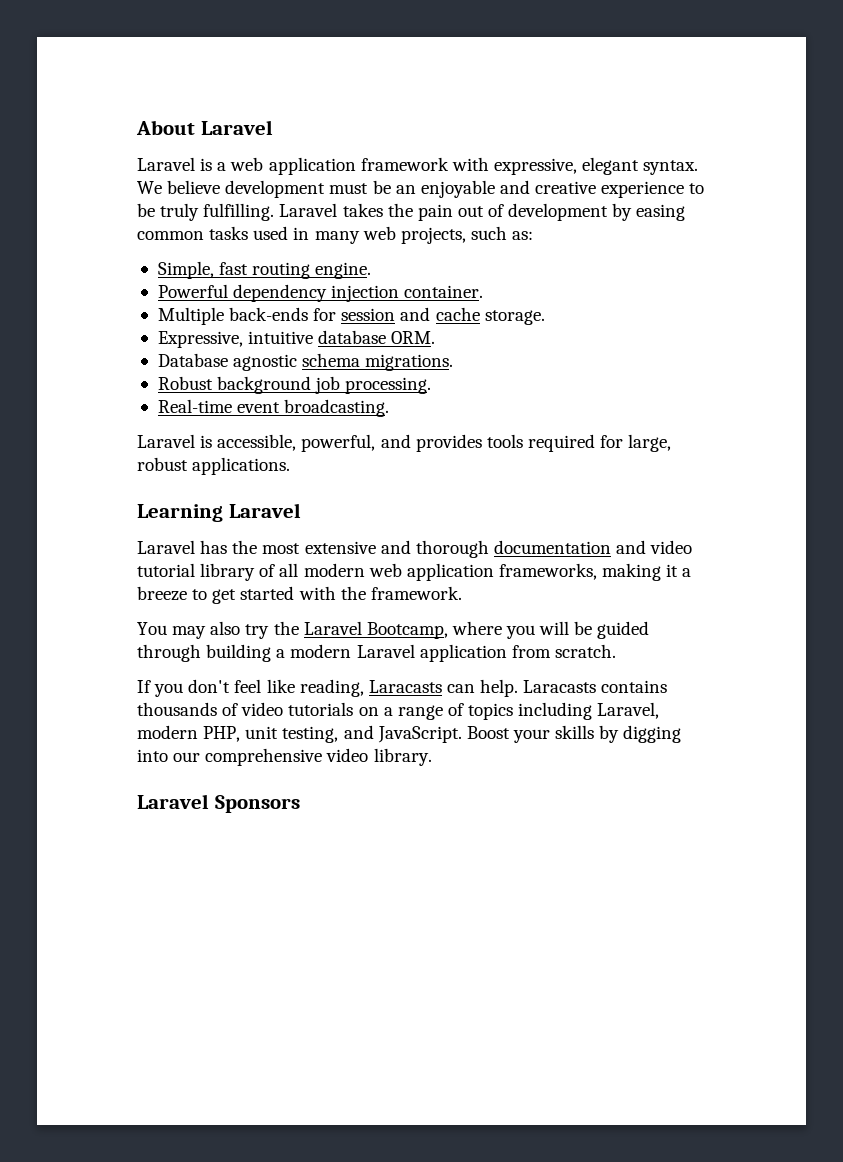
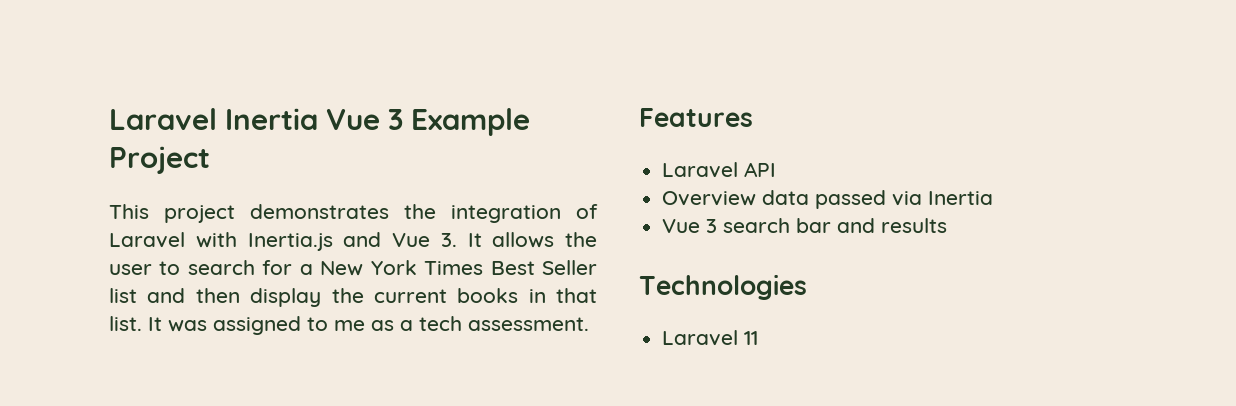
- About Laravel
- Laravel is a web application framework with expressive, elegant syntax. We believe development must be an enjoyable and creative experience to be truly fulfilling. Laravel takes the pain out of development by easing common tasks used in many web projects, such as:
- Simple, fast routing engine.
- Powerful dependency injection container.
- Multiple back-ends for session and cache storage.
- Expressive, intuitive database ORM.
- Database agnostic schema migrations.
- Robust background job processing.
- Real-time event broadcasting.
- Laravel is accessible, powerful, and provides tools required for large, robust applications.
- Learning Laravel
- Laravel has the most extensive and thorough documentation and video tutorial library of all modern web application frameworks, making it a breeze to get started with the framework.
- You may also try the Laravel Bootcamp, where you will be guided through building a modern Laravel application from scratch.
- If you don't feel like reading, Laracasts can help. Laracasts contains thousands of video tutorials on a range of topics including Laravel, modern PHP, unit testing, and JavaScript. Boost your skills by digging into our comprehensive video library.
- Laravel Sponsors
+ Laravel Inertia Vue 3 Example Project
+ This project demonstrates the integration of Laravel with Inertia.js and Vue 3. It allows the user to search for a New York Times Best Seller list and then display the current books in that list. It was assigned to me as a tech assessment.
+ Features
+ Laravel API
+ Overview data passed via Inertia
+ Vue 3 search bar and results
+ Technologies
+ Laravel 11

